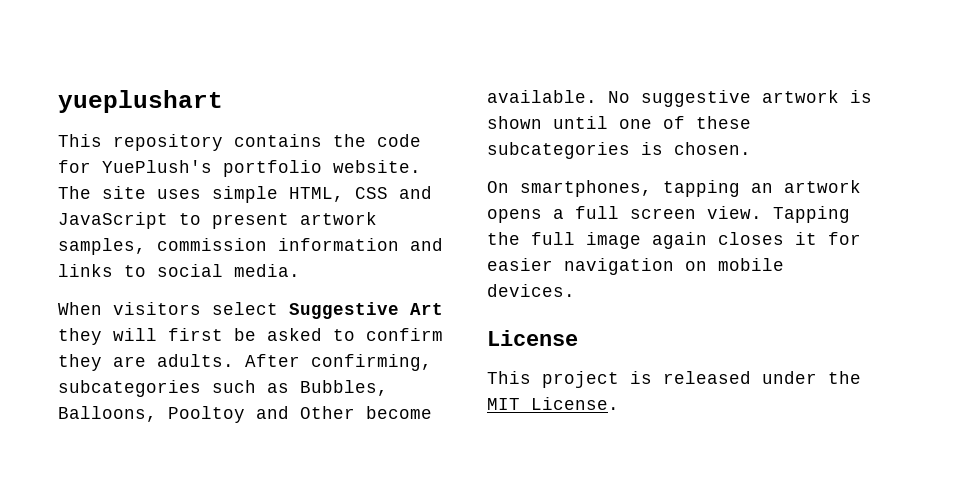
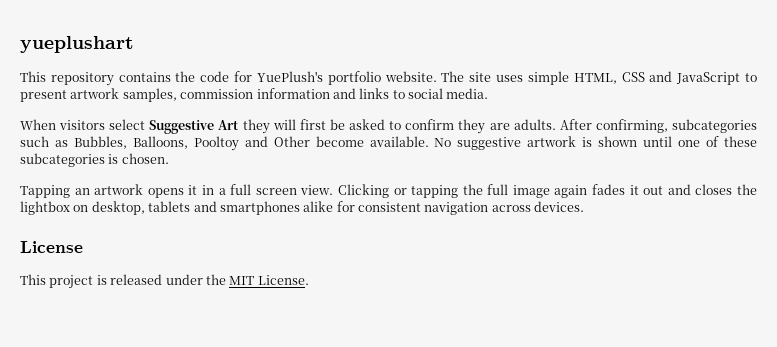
- On smartphones, tapping an artwork opens a full screen view.
+ Tapping an artwork opens it in a full screen view.
- Tapping the full image again closes it for easier navigation on mobile devices.
+ Clicking or tapping the full image again fades it out and closes the lightbox on desktop, tablets and smartphones alike for consistent navigation across devices.

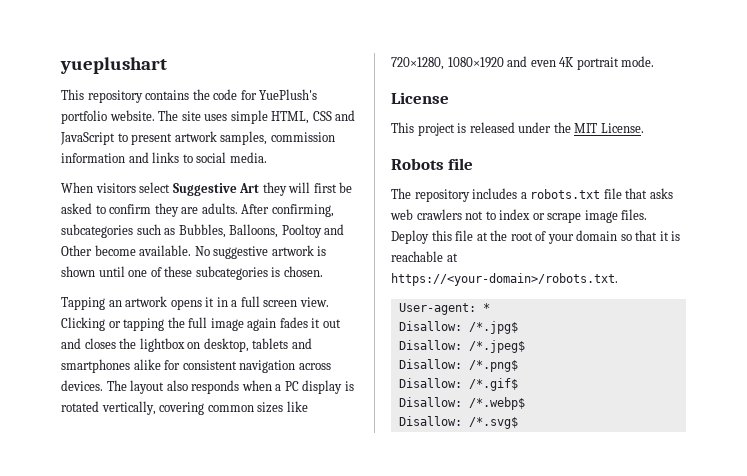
+ The layout also responds when a PC display is rotated vertically, covering common sizes like 720×1280, 1080×1920 and even 4K portrait mode.
+ Robots file
+ The repository includes a robots.txt file that asks web crawlers not to index or scrape image files. Deploy this file at the root of your domain so that it is reachable at https://<your-domain>/robots.txt.
+ User-agent: *
+ Disallow: /*.jpg$
+ Disallow: /*.jpeg$
+ Disallow: /*.png$
+ Disallow: /*.gif$
+ Disallow: /*.webp$
+ Disallow: /*.svg$

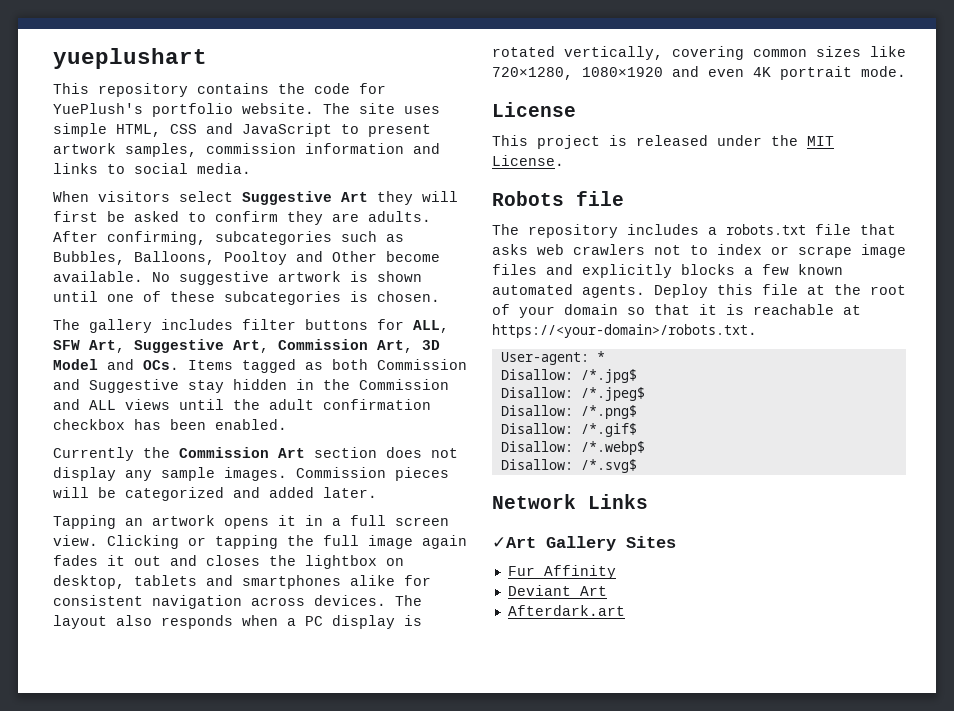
+ The gallery includes filter buttons for ALL, SFW Art, Suggestive Art, Commission Art, 3D Model and OCs. Items tagged as both Commission and Suggestive stay hidden in the Commission and ALL views until the adult confirmation checkbox has been enabled.
+ Currently the Commission Art section does not display any sample images. Commission pieces will be categorized and added later.
- The repository includes a robots.txt file that asks web crawlers not to index or scrape image files.
+ The repository includes a robots.txt file that asks web crawlers not to index or scrape image files and explicitly blocks a few known automated agents.
+ Network Links
+ ✓Art Gallery Sites
+ Fur Affinity
+ Deviant Art
+ Afterdark.art

